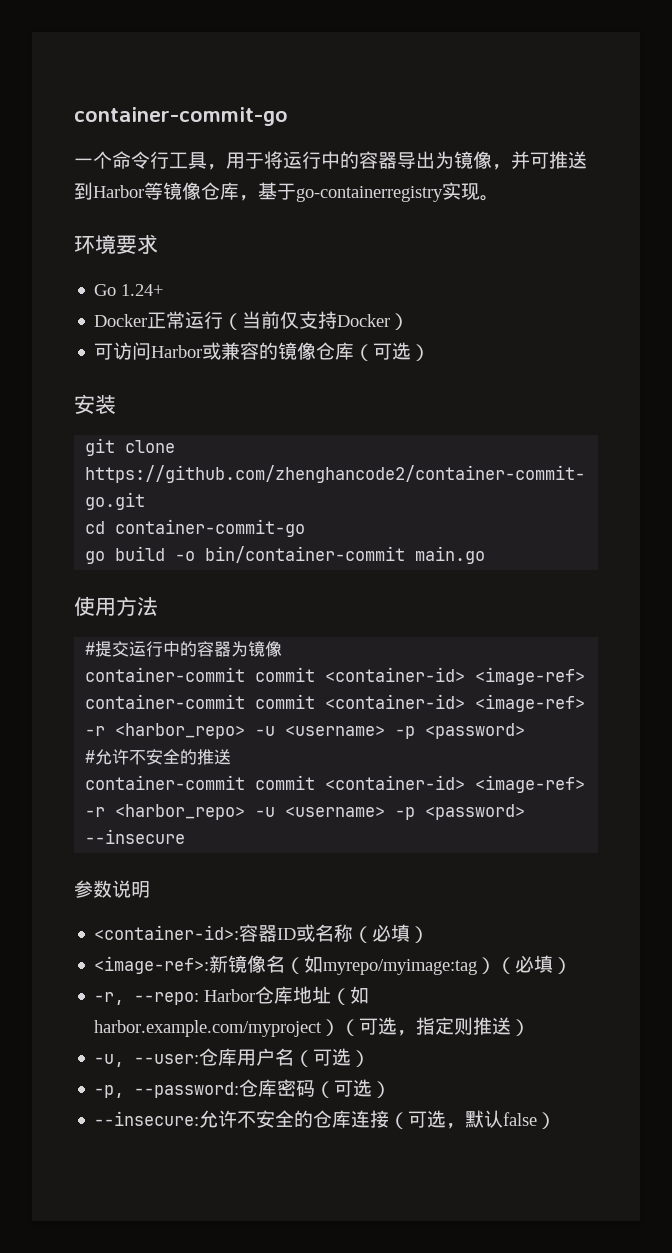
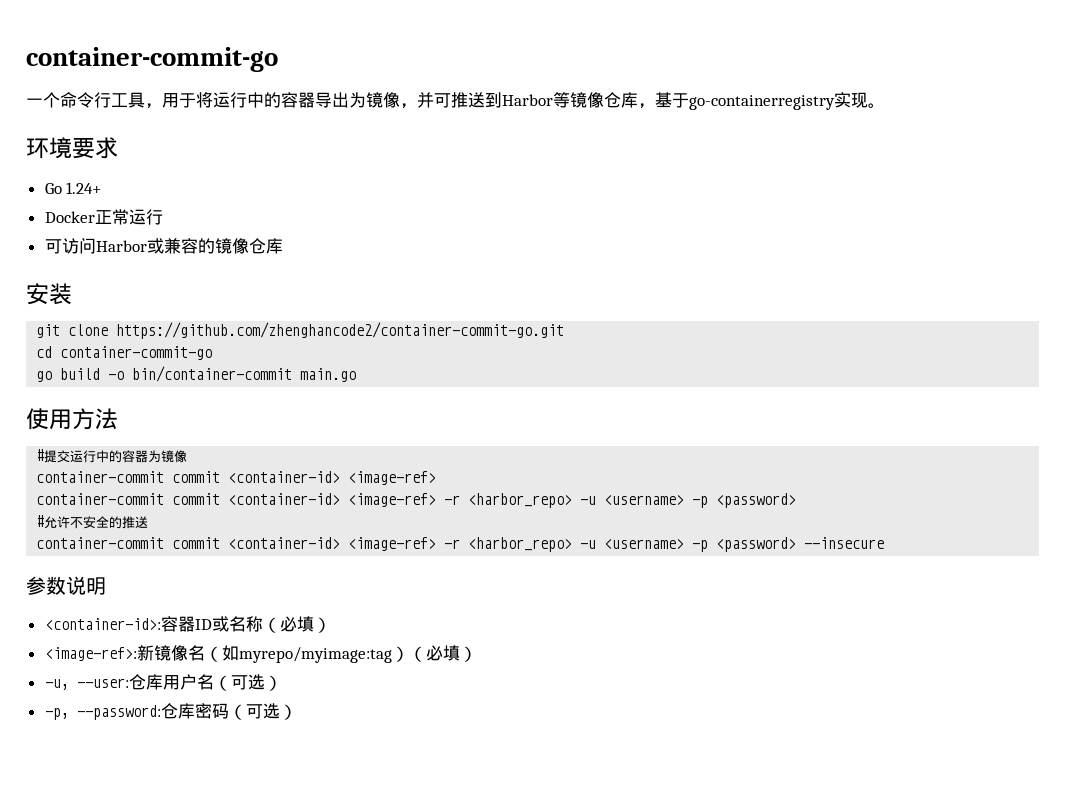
- Docker正常运行（当前仅支持Docker）
+ Docker正常运行
- 可访问Harbor或兼容的镜像仓库（可选）
+ 可访问Harbor或兼容的镜像仓库
- -r, --repo: Harbor仓库地址（如harbor.example.com/myproject）（可选，指定则推送）
- --insecure:允许不安全的仓库连接（可选，默认false）

